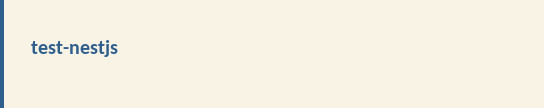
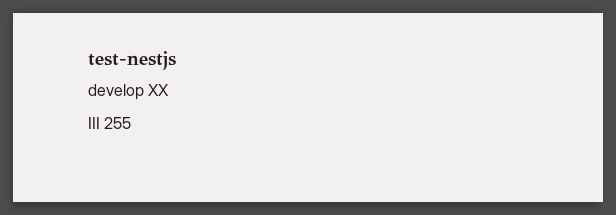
+ develop XX
+ III 255

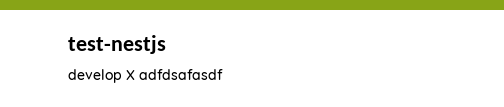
- develop XX
- III 255
+ develop X adfdsafasdf

